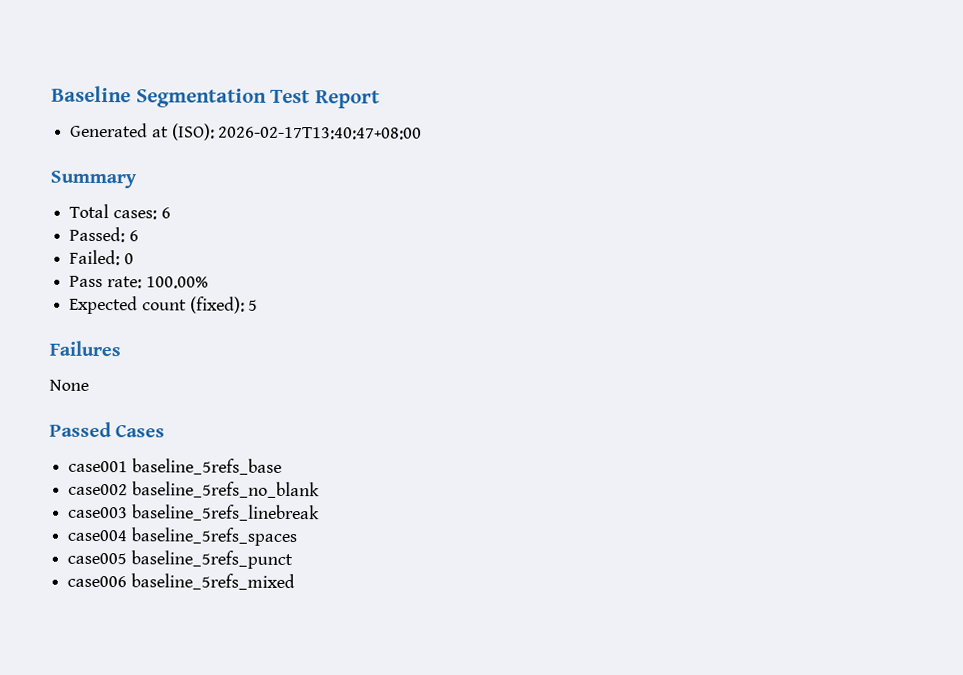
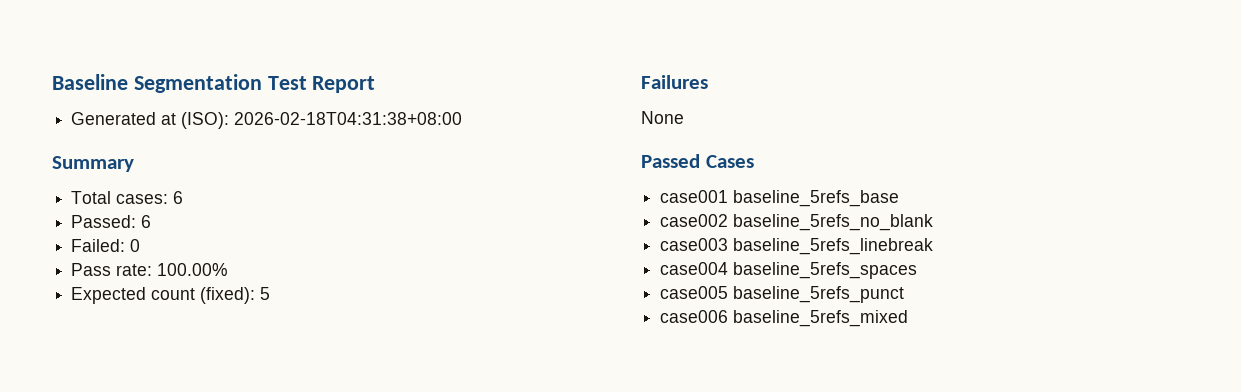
- Generated at (ISO): 2026-02-17T13:40:47+08:00
+ Generated at (ISO): 2026-02-18T04:31:38+08:00

